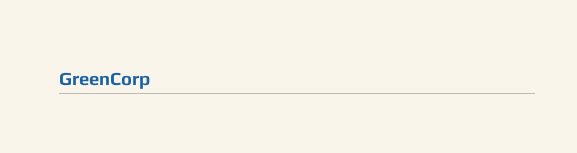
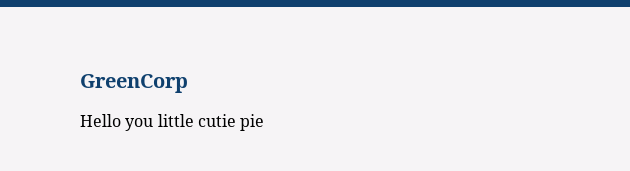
+ Hello you little cutie pie

